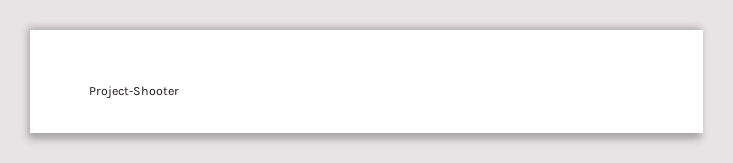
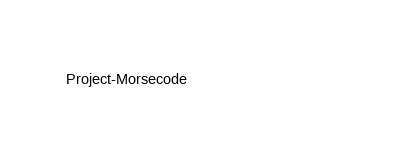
- Project-Shooter
+ Project-Morsecode

